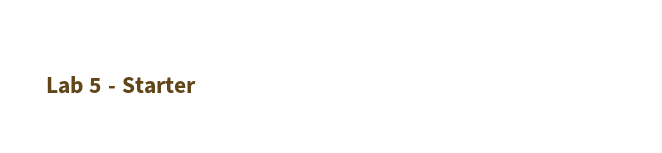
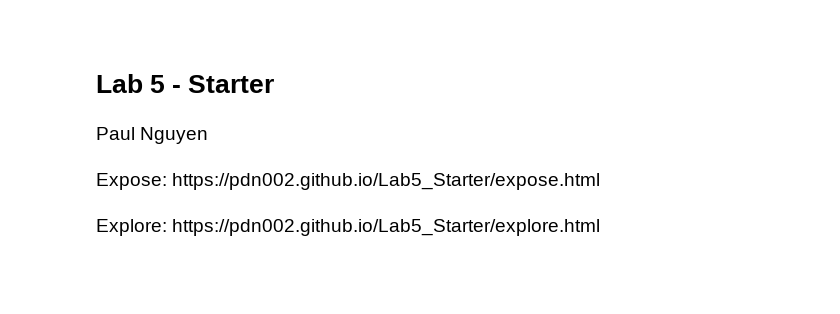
+ Paul Nguyen
+ Expose: https://pdn002.github.io/Lab5_Starter/expose.html
+ Explore: https://pdn002.github.io/Lab5_Starter/explore.html

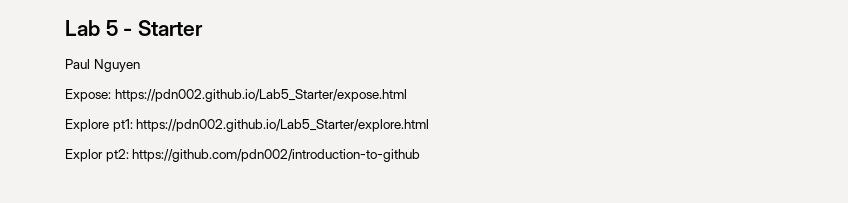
- Explore: https://pdn002.github.io/Lab5_Starter/explore.html
+ Explore pt1: https://pdn002.github.io/Lab5_Starter/explore.html
+ Explor pt2: https://github.com/pdn002/introduction-to-github

